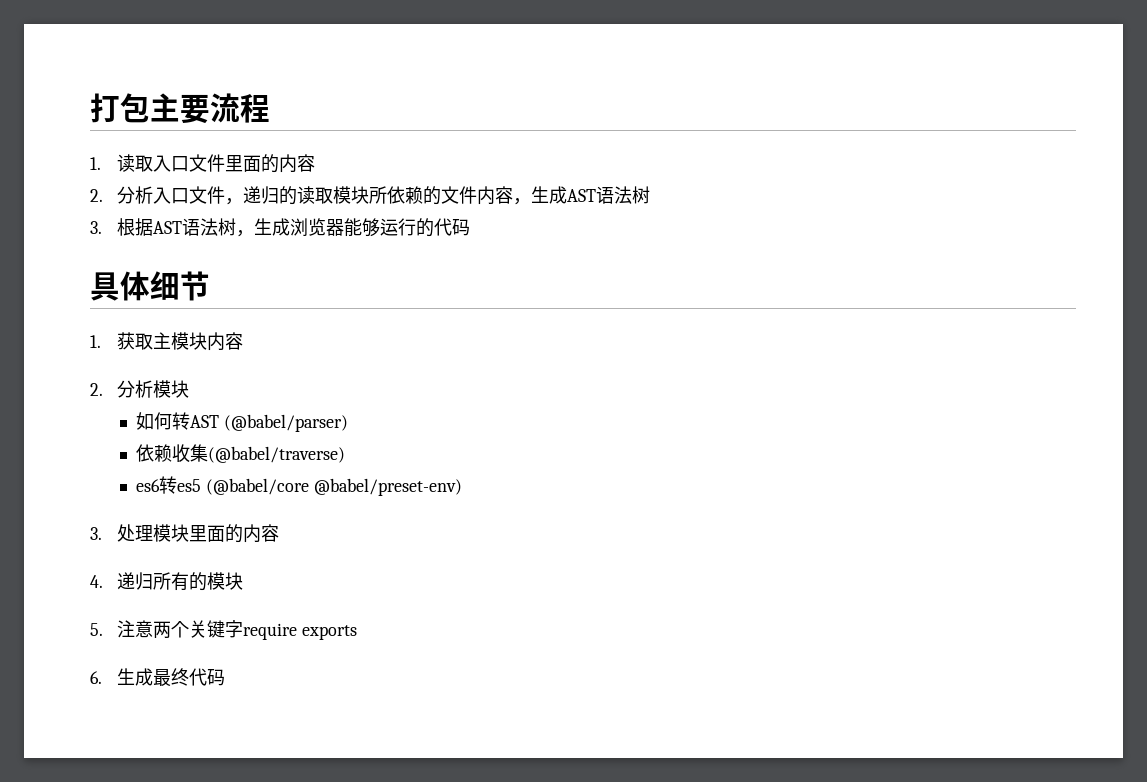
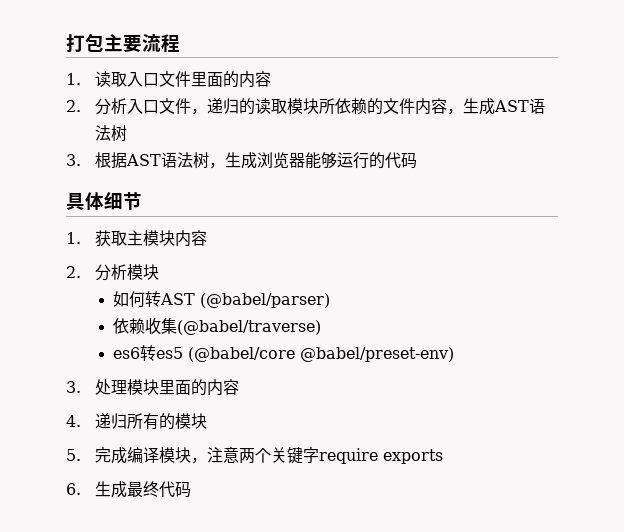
- 5.注意两个关键字require exports
+ 5.完成编译模块，注意两个关键字require exports

